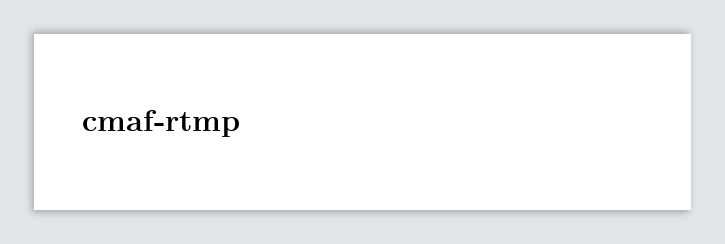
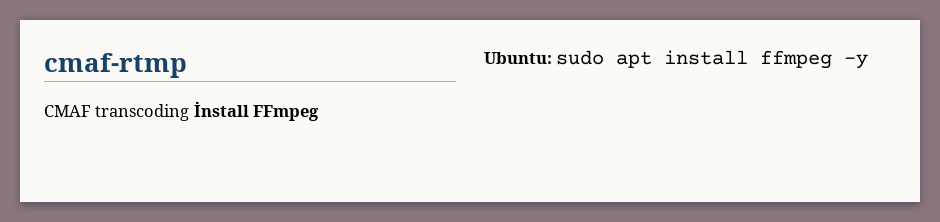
+ CMAF transcoding İnstall FFmpeg
+ Ubuntu: sudo apt install ffmpeg -y

